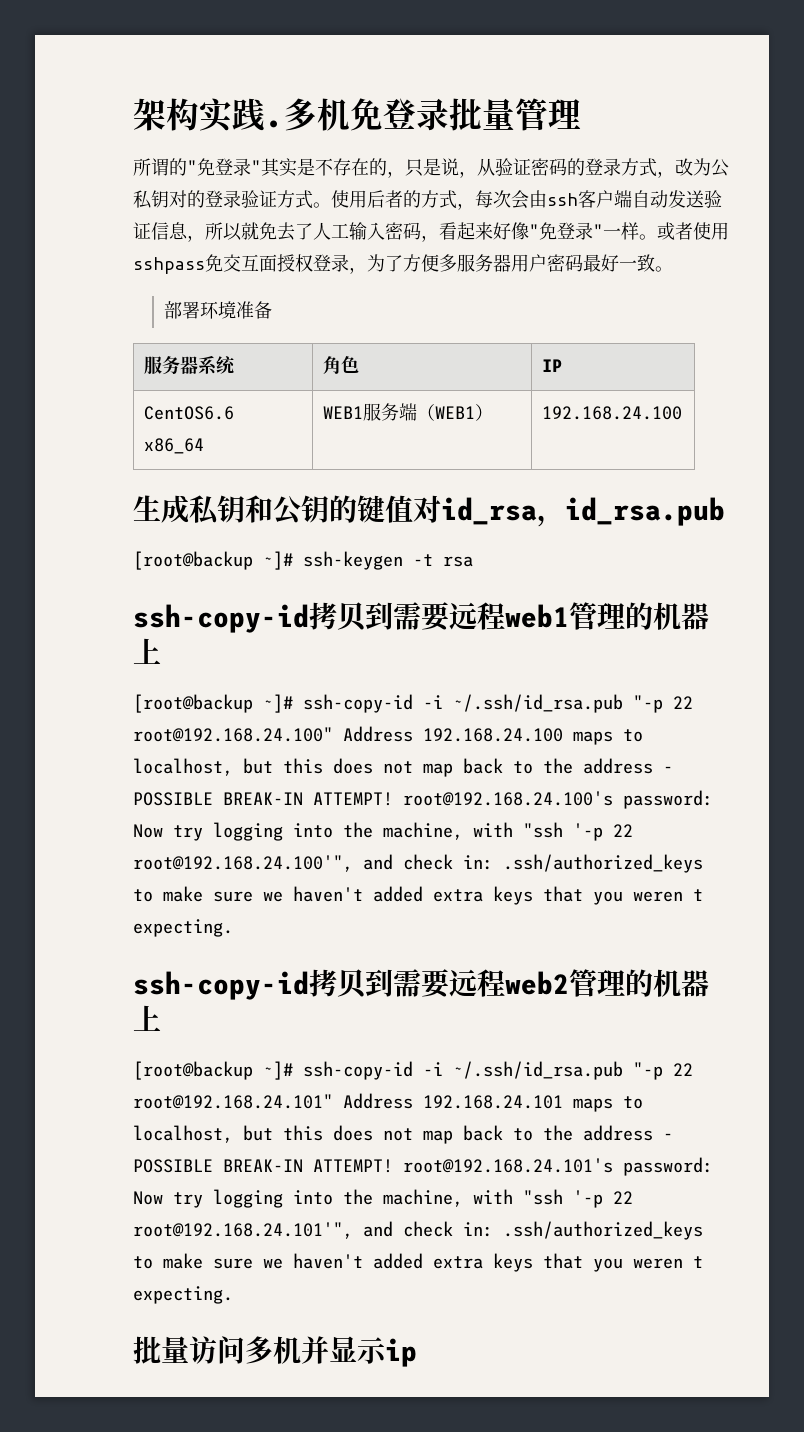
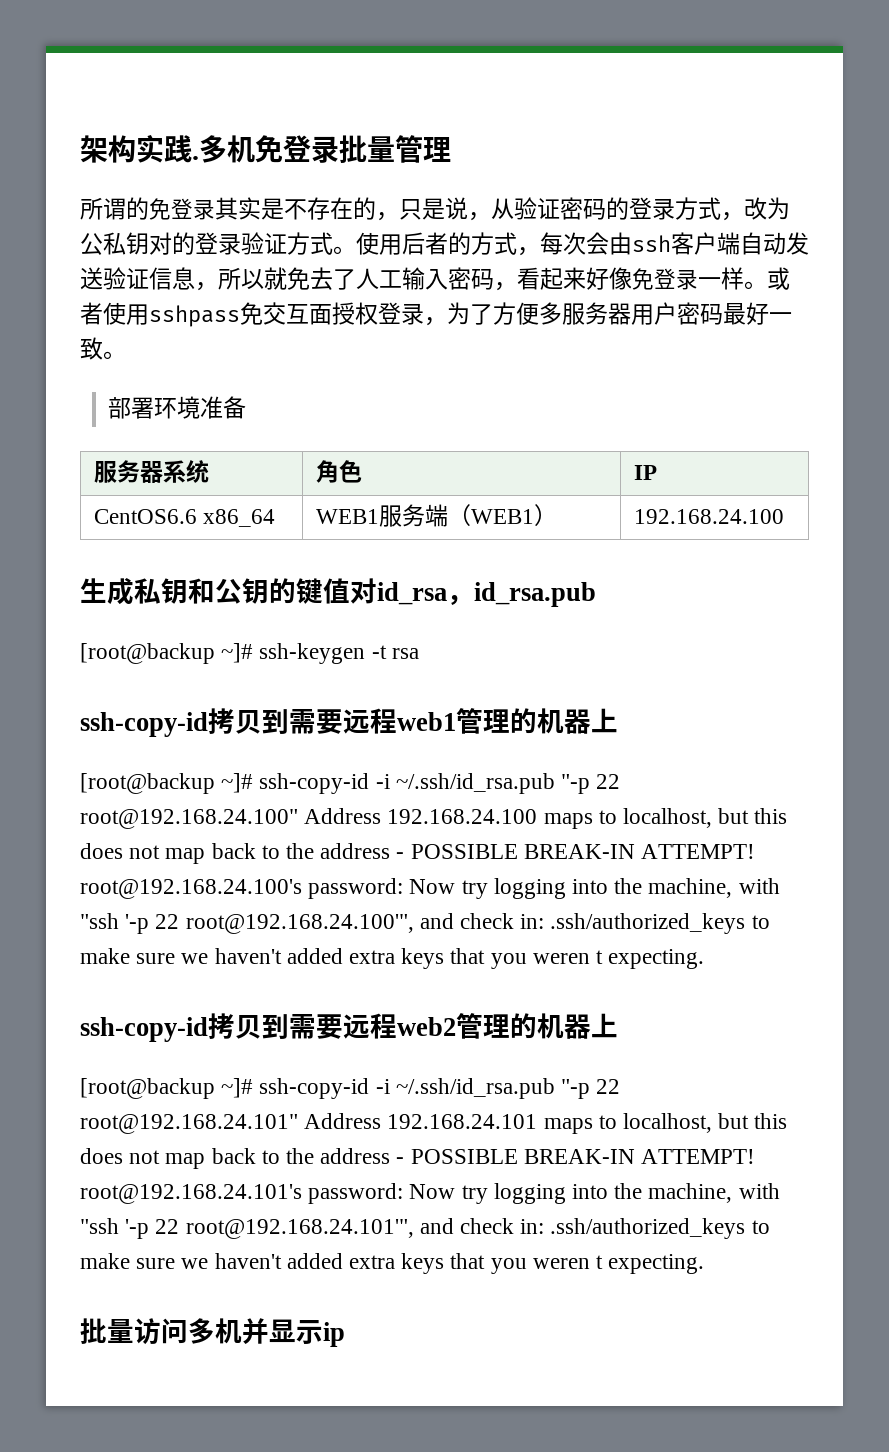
- 所谓的"免登录"其实是不存在的，只是说，从验证密码的登录方式，改为公私钥对的登录验证方式。
+ 所谓的免登录其实是不存在的，只是说，从验证密码的登录方式，改为公私钥对的登录验证方式。
- 使用后者的方式，每次会由ssh客户端自动发送验证信息，所以就免去了人工输入密码，看起来好像"免登录"一样。
+ 使用后者的方式，每次会由ssh客户端自动发送验证信息，所以就免去了人工输入密码，看起来好像免登录一样。

